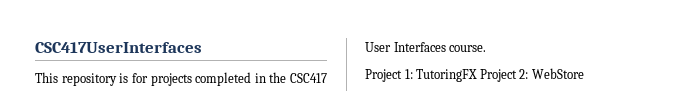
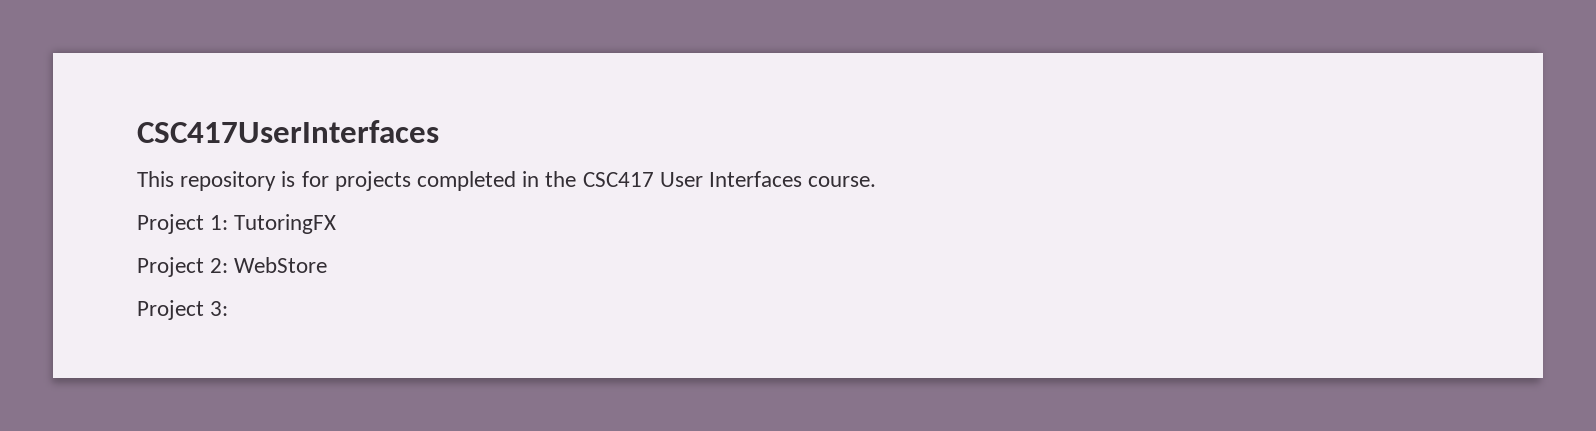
- Project 1: TutoringFX Project 2: WebStore
+ Project 1: TutoringFX
+ Project 2: WebStore
+ Project 3:

